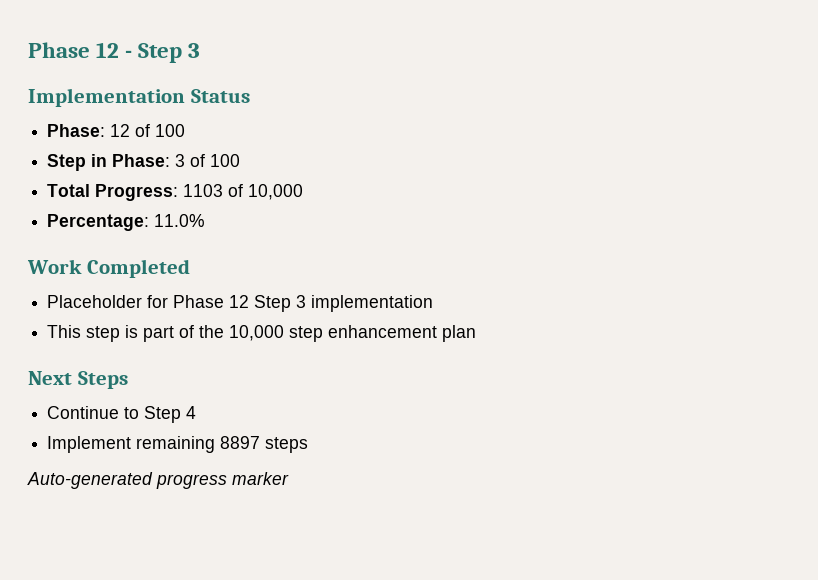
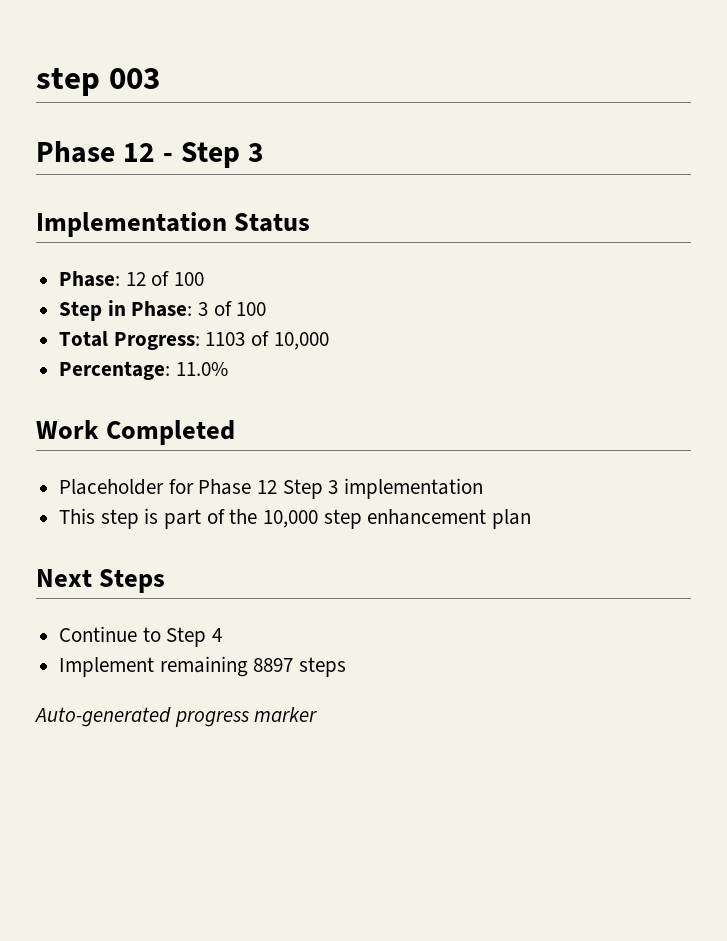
+ step 003

